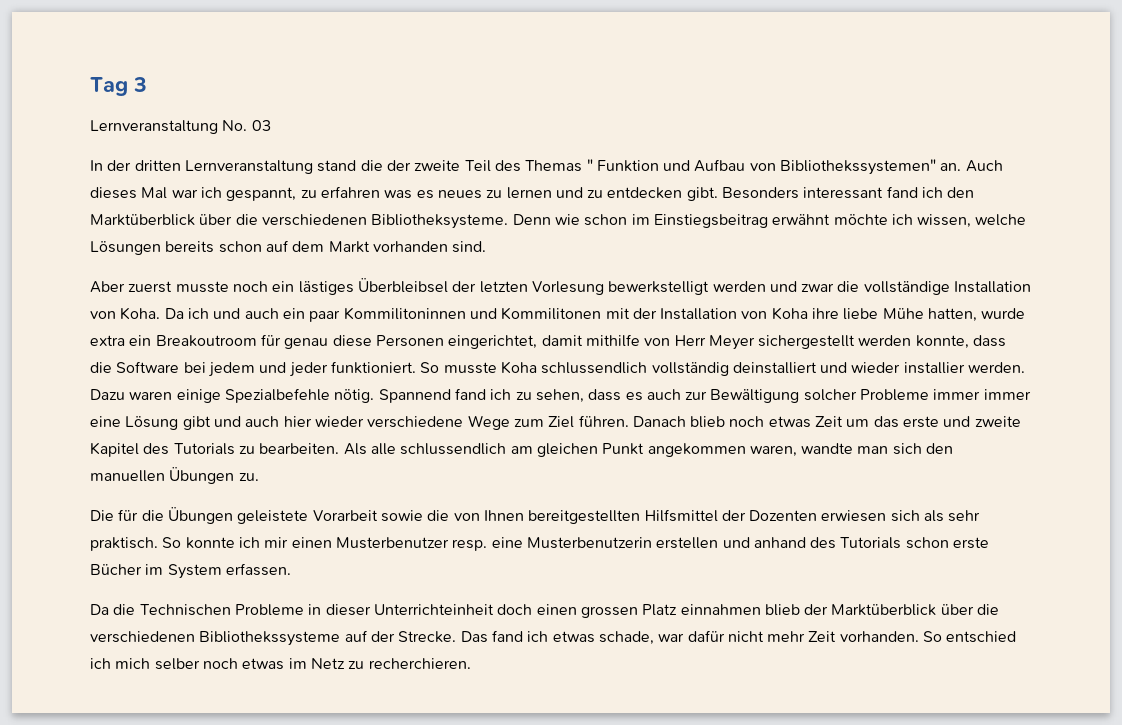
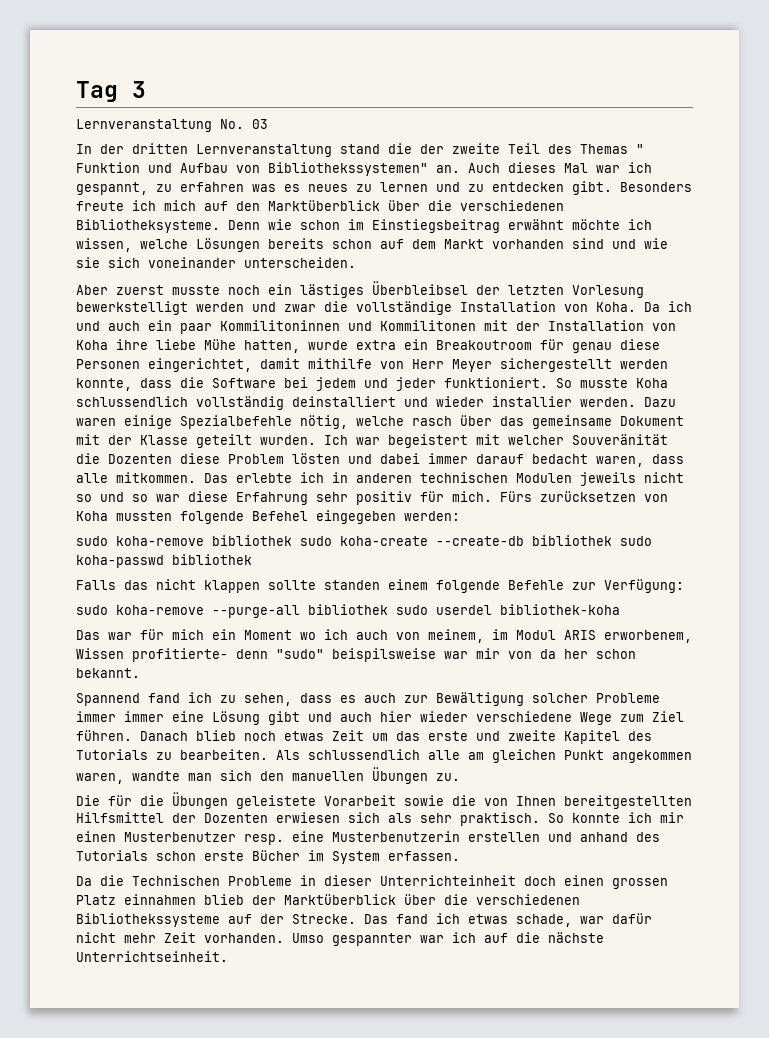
- Besonders interessant fand ich den Marktüberblick über die verschiedenen Bibliotheksysteme.
+ Besonders freute ich mich auf den Marktüberblick über die verschiedenen Bibliotheksysteme.
- Denn wie schon im Einstiegsbeitrag erwähnt möchte ich wissen, welche Lösungen bereits schon auf dem Markt vorhanden sind.
+ Denn wie schon im Einstiegsbeitrag erwähnt möchte ich wissen, welche Lösungen bereits schon auf dem Markt vorhanden sind und wie sie sich voneinander unterscheiden.
- Dazu waren einige Spezialbefehle nötig. Spannend fand ich zu sehen, dass es auch zur Bewältigung solcher Probleme immer immer eine Lösung gibt und auch hier wieder verschiedene Wege zum Ziel führen.
+ Dazu waren einige Spezialbefehle nötig, welche rasch über das gemeinsame Dokument mit der Klasse geteilt wurden. Ich war begeistert mit welcher Souveränität die Dozenten diese Problem lösten und dabei immer darauf bedacht waren, dass alle mitkommen. Das erlebte ich in anderen technischen Modulen jeweils nicht so und so war diese Erfahrung sehr positiv für mich. Fürs zurücksetzen von Koha mussten folgende Befehel eingegeben werden:
+ sudo koha-remove bibliothek sudo koha-create --create-db bibliothek sudo koha-passwd bibliothek
+ Falls das nicht klappen sollte standen einem folgende Befehle zur Verfügung:
+ sudo koha-remove --purge-all bibliothek sudo userdel bibliothek-koha
+ Das war für mich ein Moment wo ich auch von meinem, im Modul ARIS erworbenem, Wissen profitierte- denn "sudo" beispilsweise war mir von da her schon bekannt.
+ Spannend fand ich zu sehen, dass es auch zur Bewältigung solcher Probleme immer immer eine Lösung gibt und auch hier wieder verschiedene Wege zum Ziel führen.
- Als alle schlussendlich am gleichen Punkt angekommen waren, wandte man sich den manuellen Übungen zu.
+ Als schlussendlich alle am gleichen Punkt angekommen waren, wandte man sich den manuellen Übungen zu.
- So entschied ich mich selber noch etwas im Netz zu recherchieren.
+ Umso gespannter war ich auf die nächste Unterrichtseinheit.

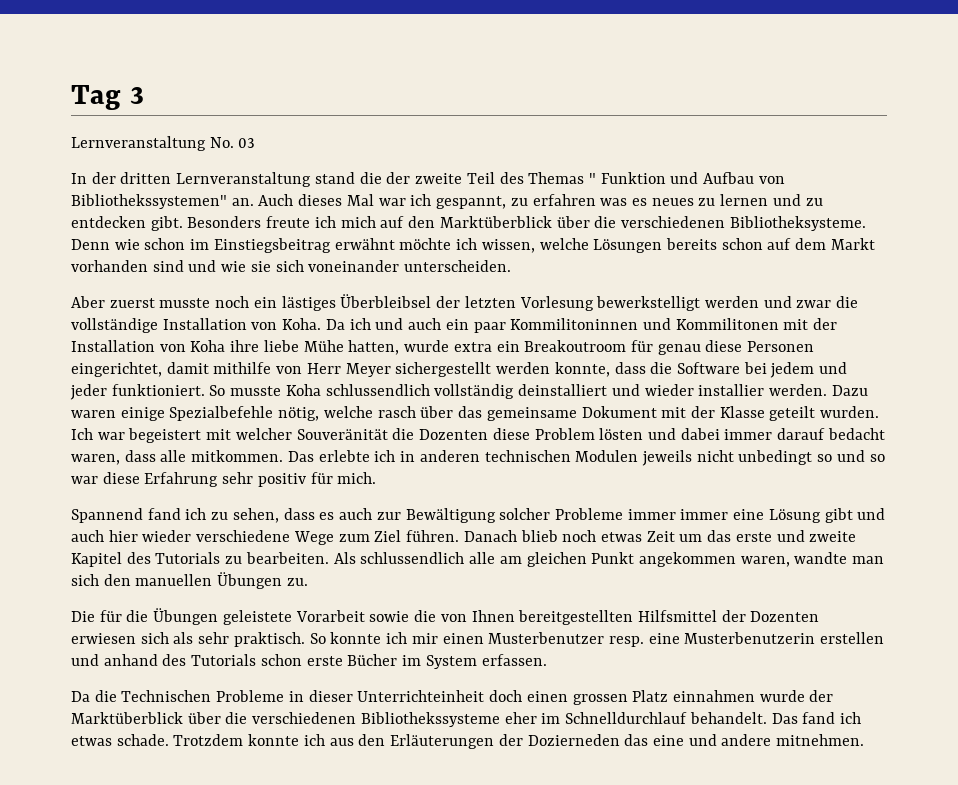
- Das erlebte ich in anderen technischen Modulen jeweils nicht so und so war diese Erfahrung sehr positiv für mich. Fürs zurücksetzen von Koha mussten folgende Befehel eingegeben werden:
- sudo koha-remove bibliothek sudo koha-create --create-db bibliothek sudo koha-passwd bibliothek
- Falls das nicht klappen sollte standen einem folgende Befehle zur Verfügung:
- sudo koha-remove --purge-all bibliothek sudo userdel bibliothek-koha
- Das war für mich ein Moment wo ich auch von meinem, im Modul ARIS erworbenem, Wissen profitierte- denn "sudo" beispilsweise war mir von da her schon bekannt.
+ Das erlebte ich in anderen technischen Modulen jeweils nicht unbedingt so und so war diese Erfahrung sehr positiv für mich.
- Da die Technischen Probleme in dieser Unterrichteinheit doch einen grossen Platz einnahmen blieb der Marktüberblick über die verschiedenen Bibliothekssysteme auf der Strecke. Das fand ich etwas schade, war dafür nicht mehr Zeit vorhanden. Umso gespannter war ich auf die nächste Unterrichtseinheit.
+ Da die Technischen Probleme in dieser Unterrichteinheit doch einen grossen Platz einnahmen wurde der Marktüberblick über die verschiedenen Bibliothekssysteme eher im Schnelldurchlauf behandelt. Das fand ich etwas schade. Trotzdem konnte ich aus den Erläuterungen der Dozierneden das eine und andere mitnehmen.

